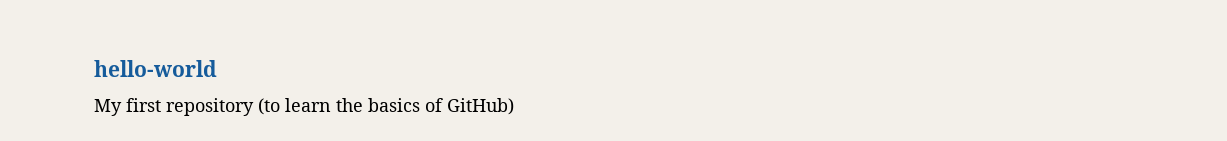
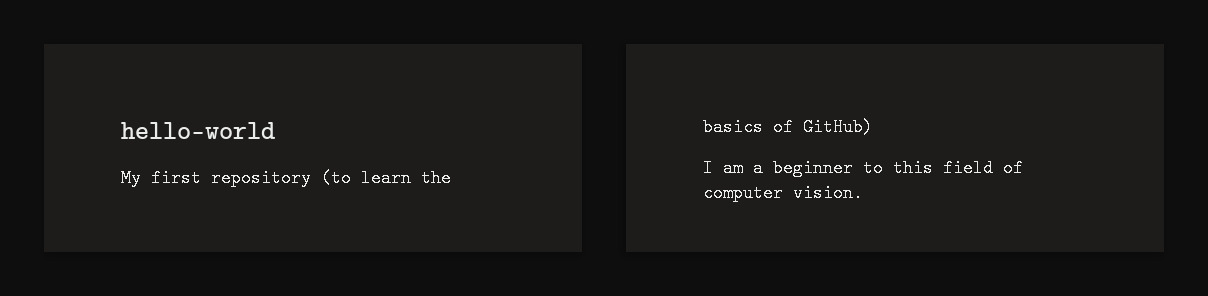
+ I am a beginner to this field of computer vision.

